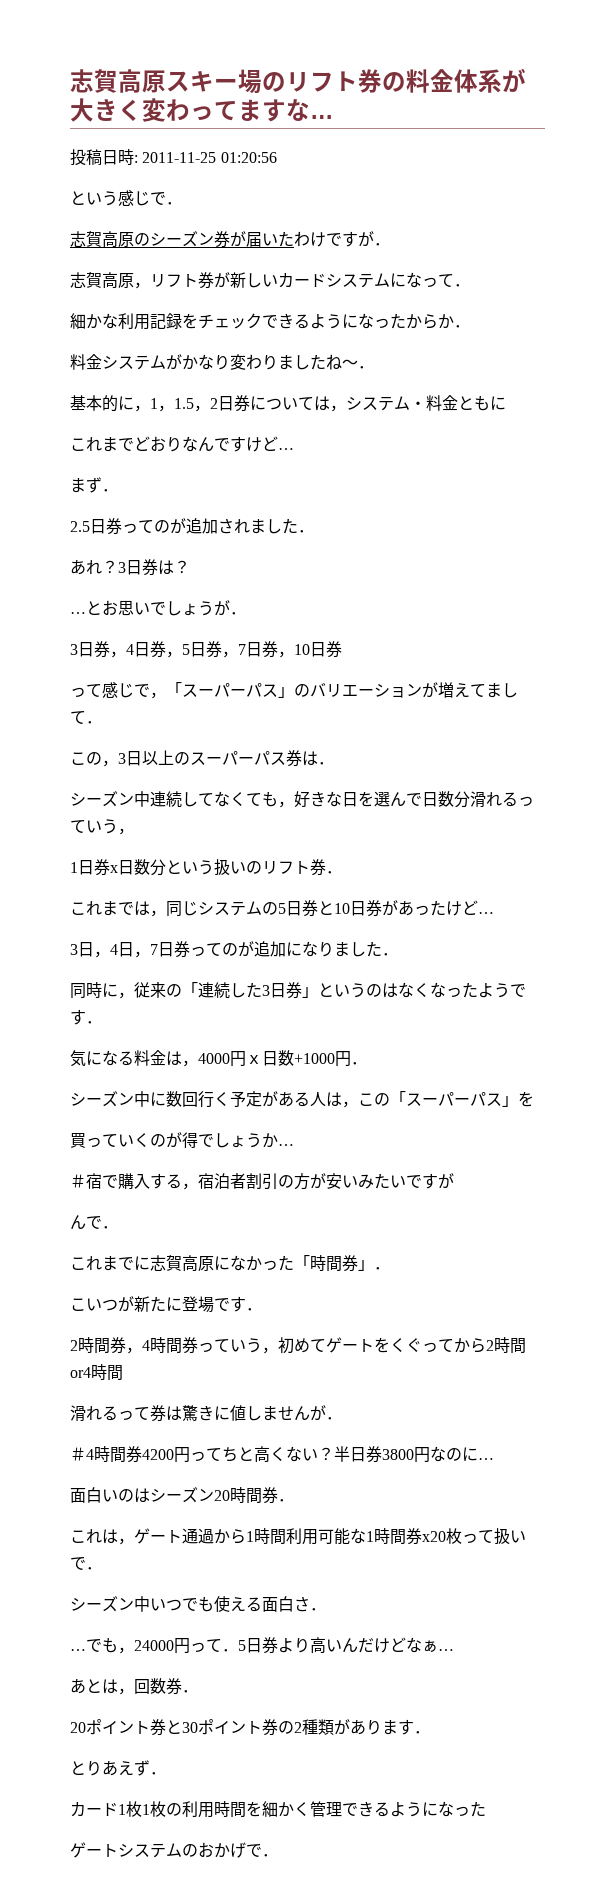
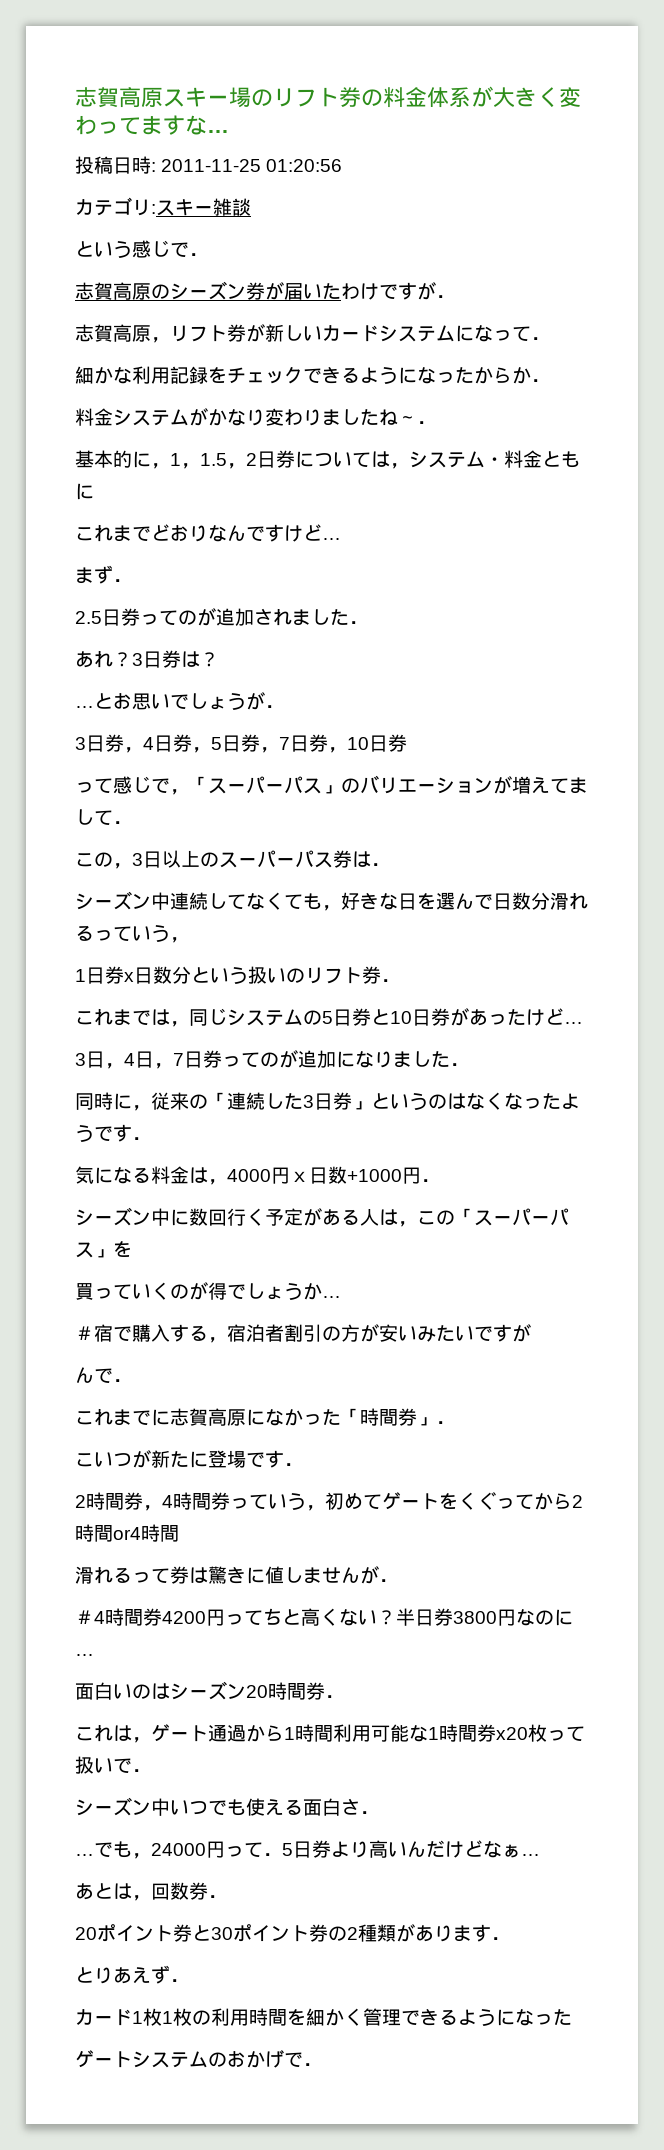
+ カテゴリ:スキー雑談

